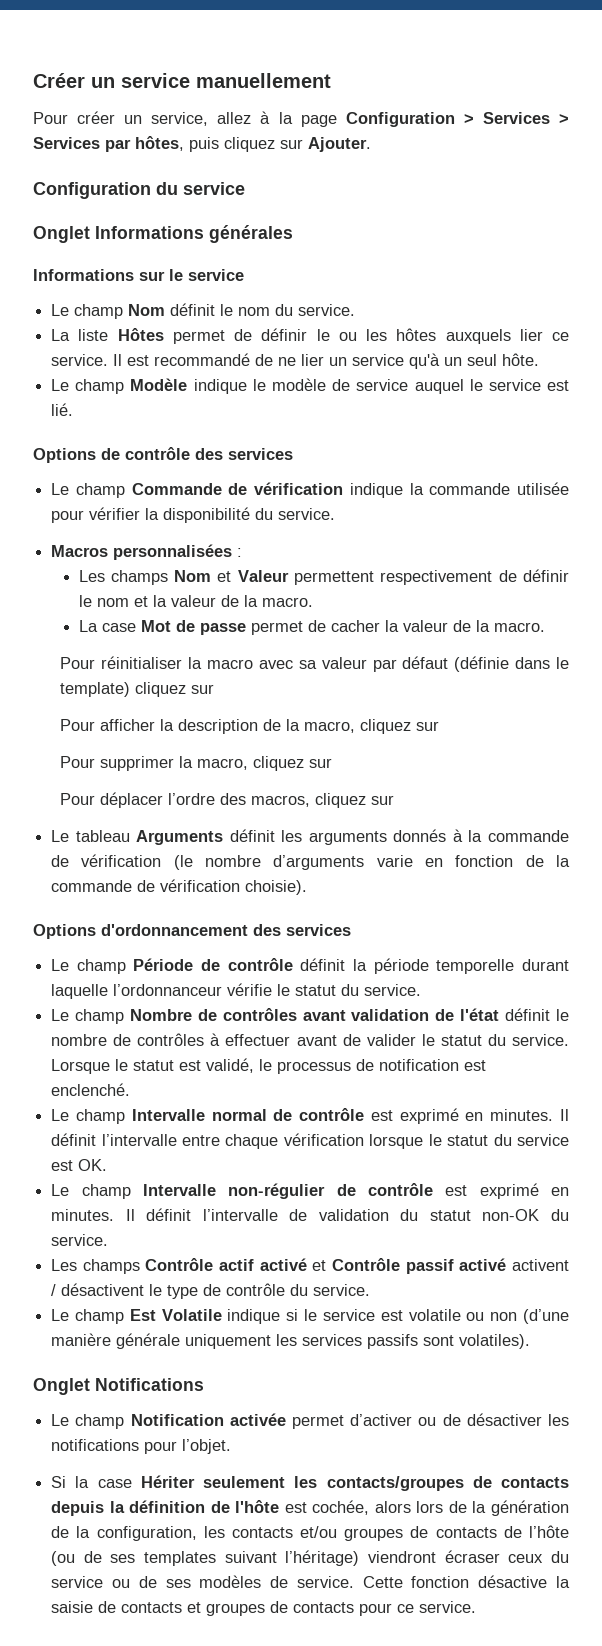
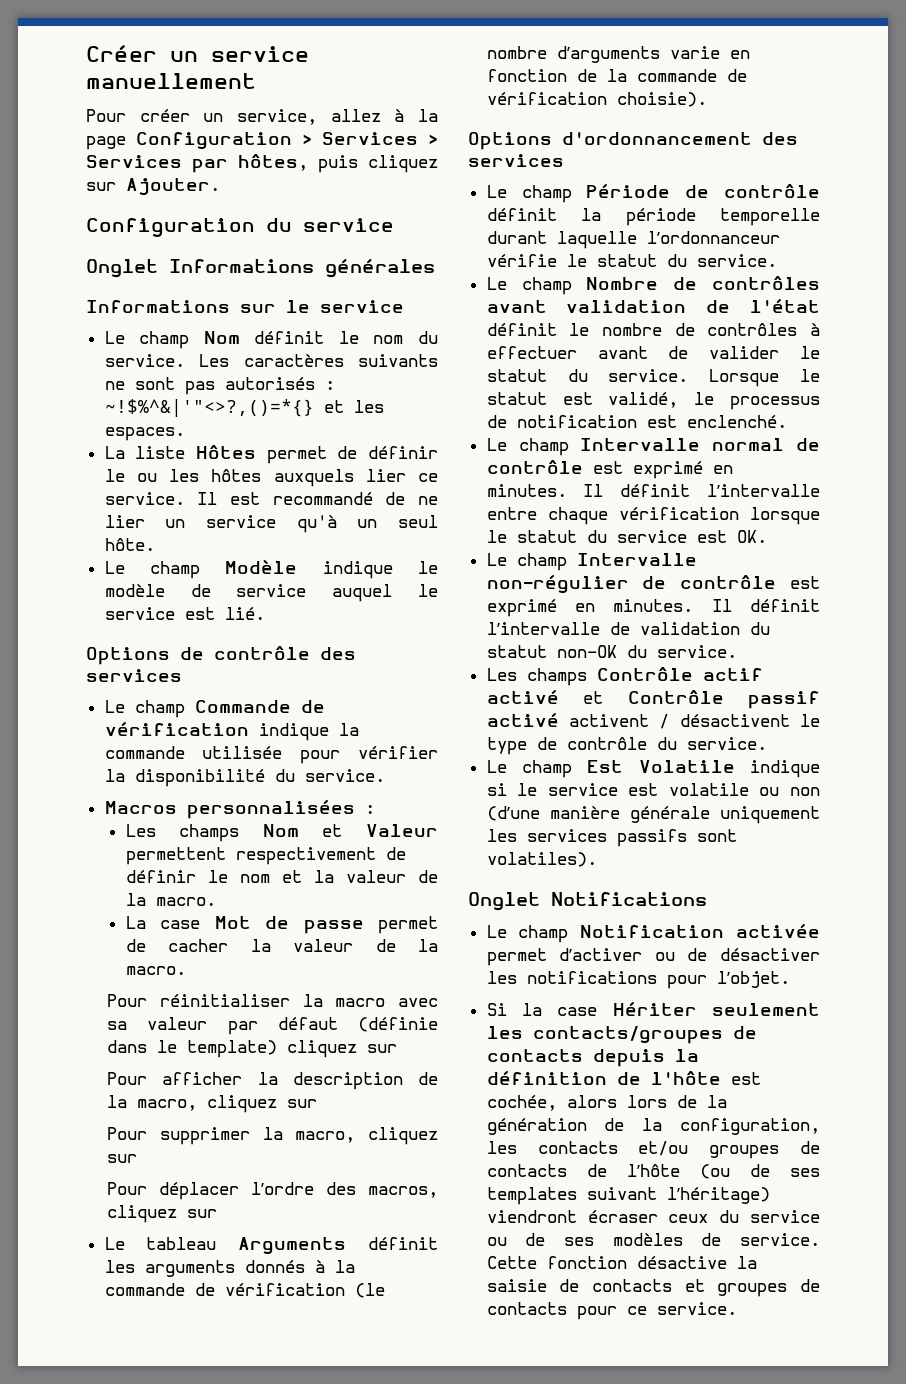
+ Les caractères suivants ne sont pas autorisés : ~!$%^&|'"<>?,()=*{} et les espaces.

